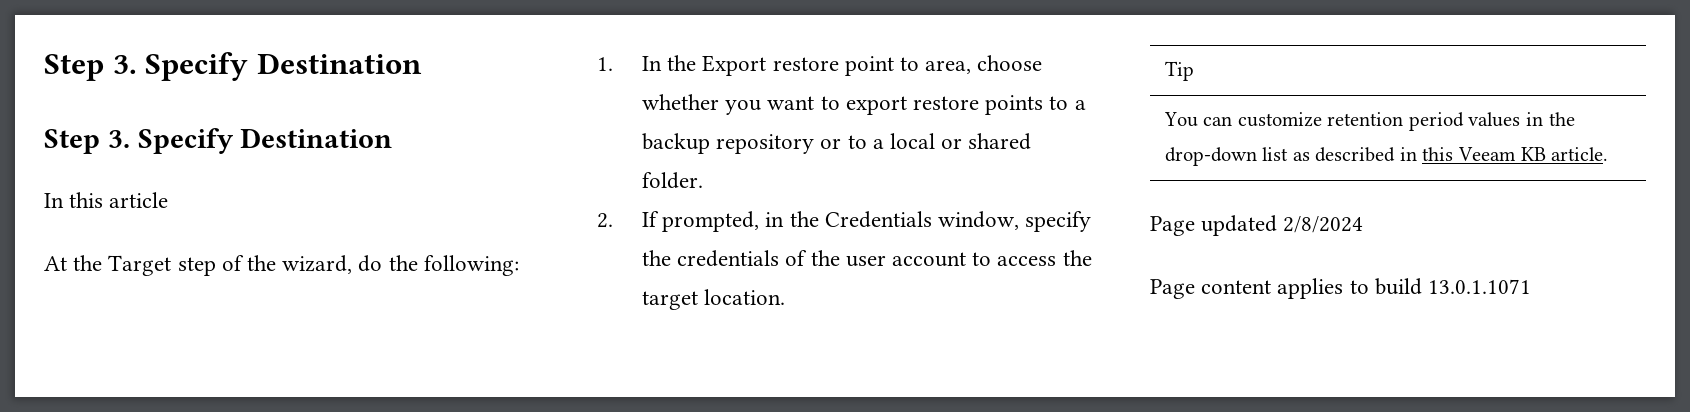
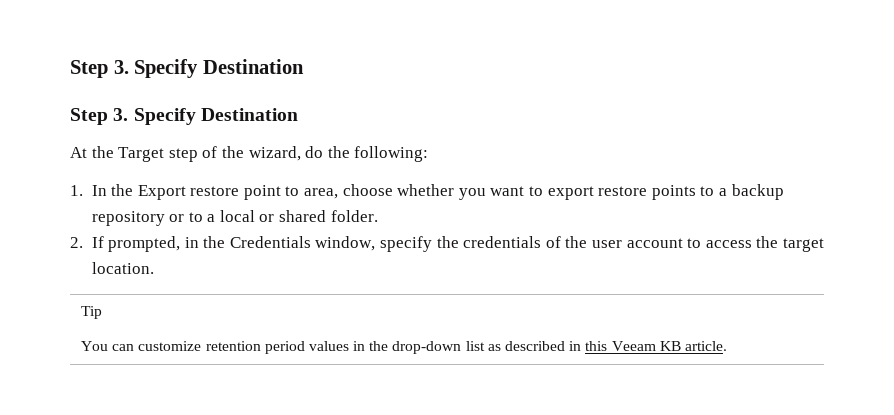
- In this article
- Page updated 2/8/2024
- Page content applies to build 13.0.1.1071

